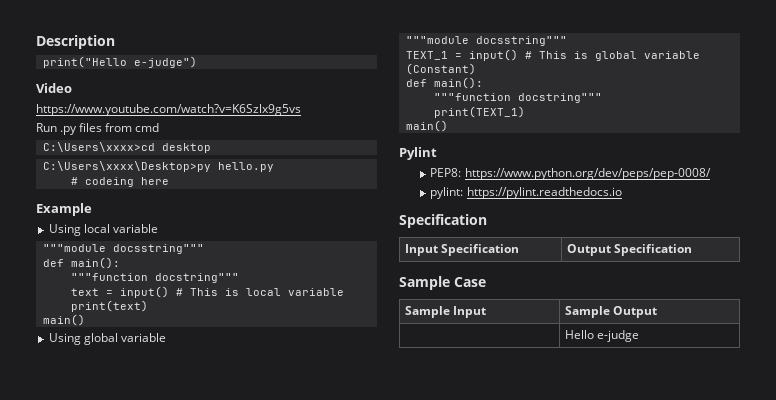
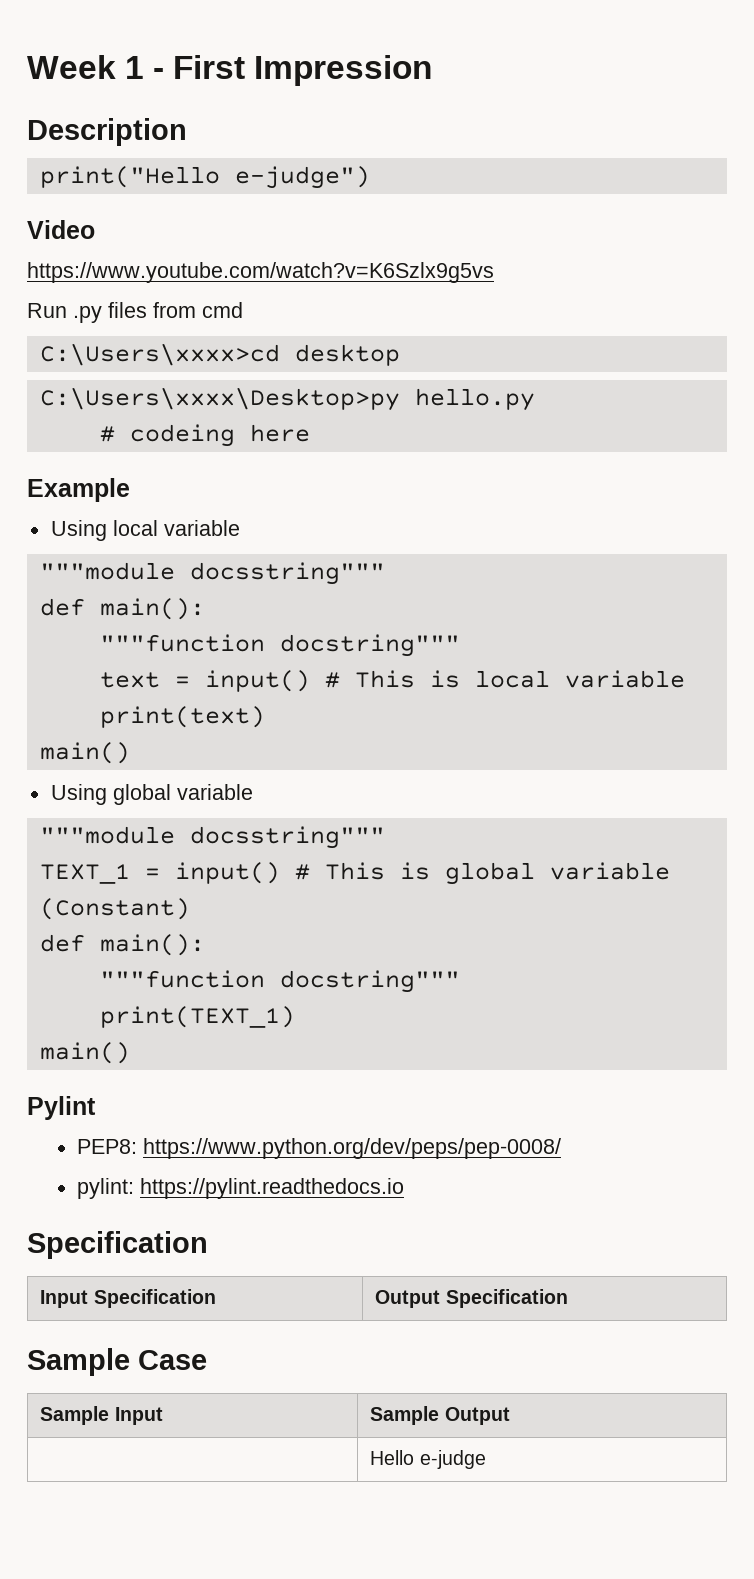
+ Week 1 - First Impression

